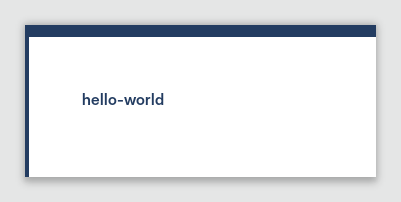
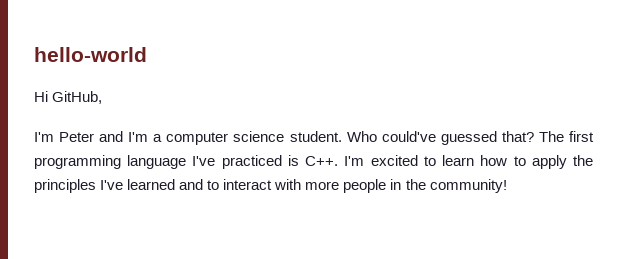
+ Hi GitHub,
+ I'm Peter and I'm a computer science student. Who could've guessed that? The first programming language I've practiced is C++. I'm excited to learn how to apply the principles I've learned and to interact with more people in the community!

